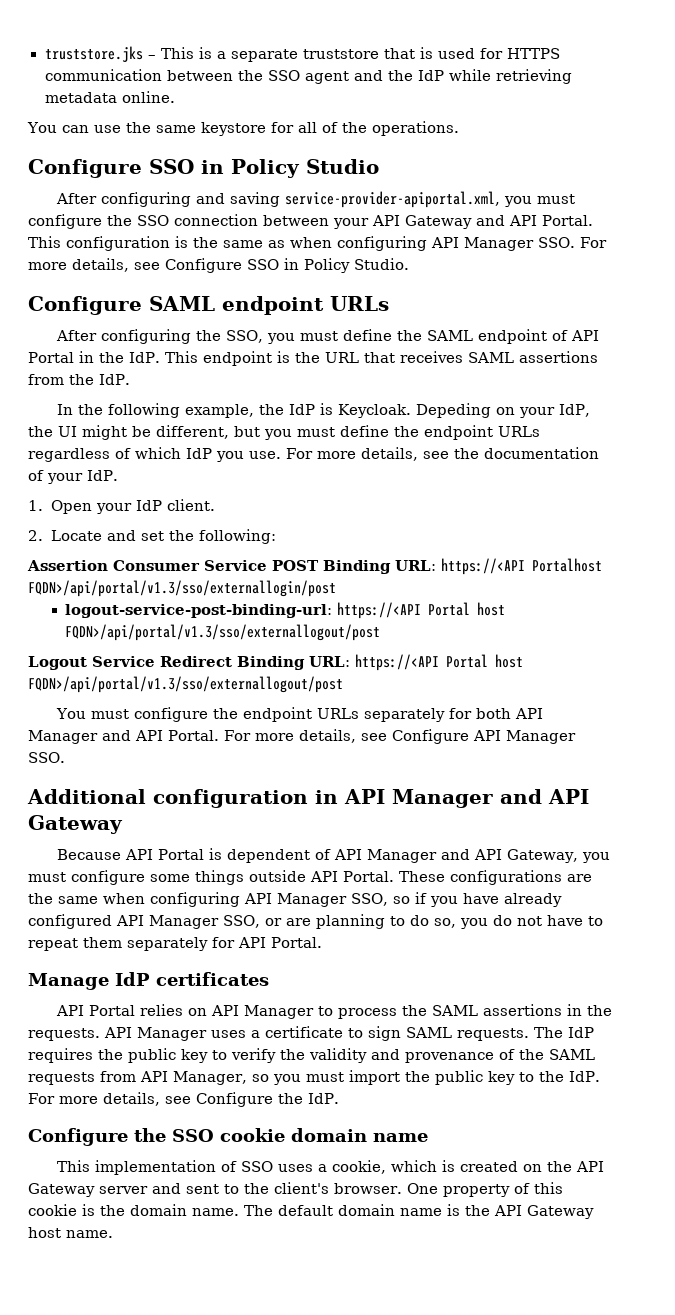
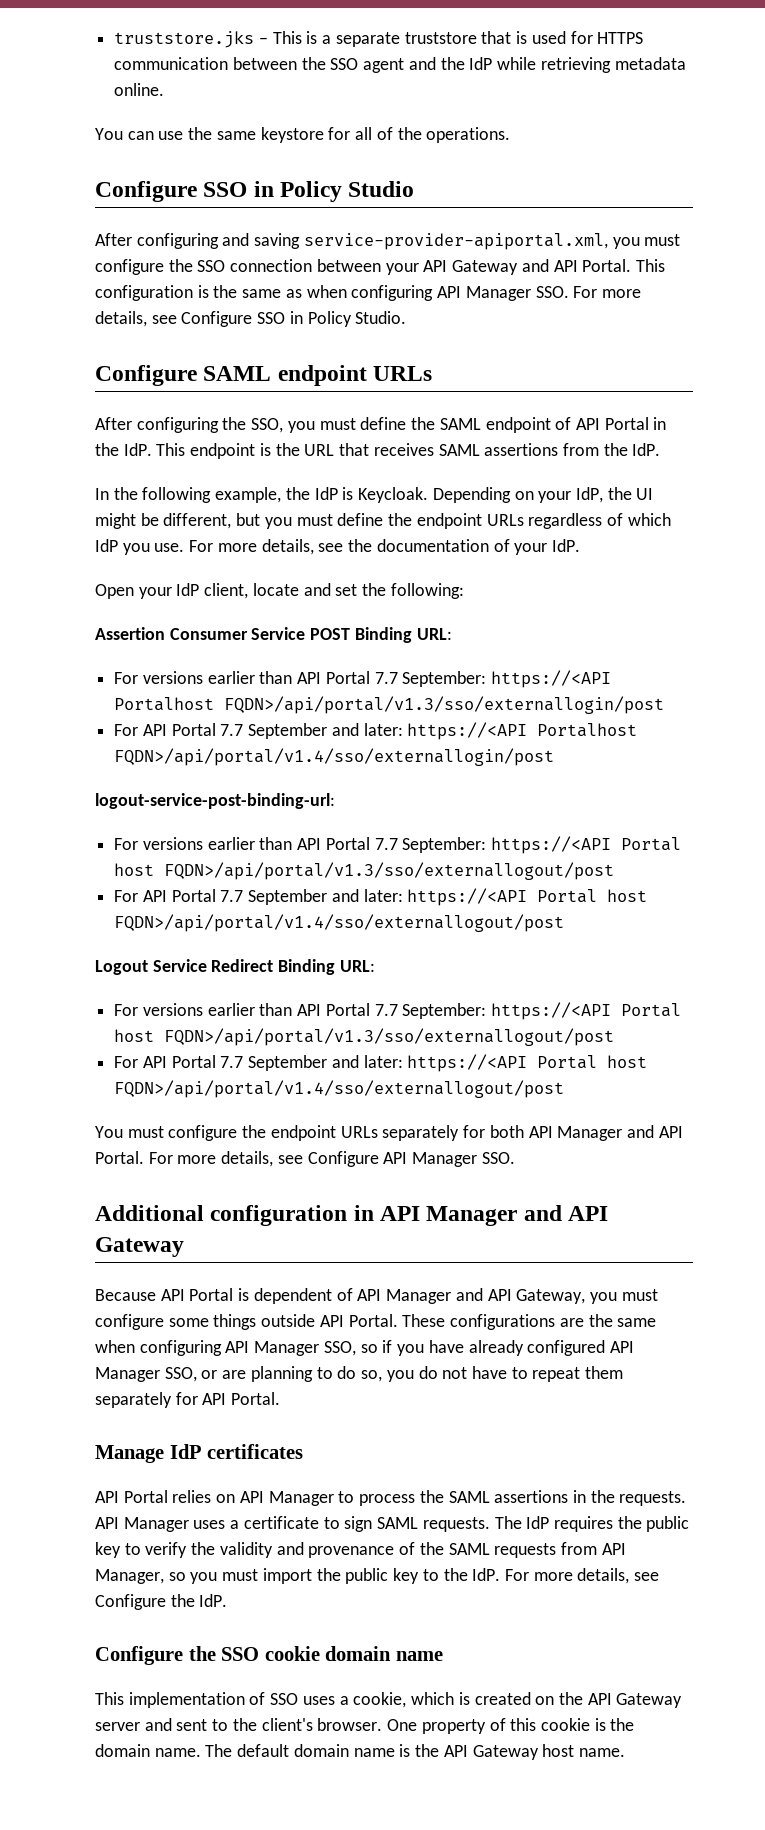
- Depeding on your IdP, the UI might be different, but you must define the endpoint URLs regardless of which IdP you use.
+ Depending on your IdP, the UI might be different, but you must define the endpoint URLs regardless of which IdP you use.
- 1. Open your IdP client.
- 2. Locate and set the following:
+ Open your IdP client, locate and set the following:
- Assertion Consumer Service POST Binding URL: https://<API Portalhost FQDN>/api/portal/v1.3/sso/externallogin/post
- logout-service-post-binding-url: https://<API Portal host FQDN>/api/portal/v1.3/sso/externallogout/post
+ Assertion Consumer Service POST Binding URL:
+ For versions earlier than API Portal 7.7 September: https://<API Portalhost FQDN>/api/portal/v1.3/sso/externallogin/post
+ For API Portal 7.7 September and later: https://<API Portalhost FQDN>/api/portal/v1.4/sso/externallogin/post
+ logout-service-post-binding-url:
+ For versions earlier than API Portal 7.7 September: https://<API Portal host FQDN>/api/portal/v1.3/sso/externallogout/post
+ For API Portal 7.7 September and later: https://<API Portal host FQDN>/api/portal/v1.4/sso/externallogout/post
- Logout Service Redirect Binding URL: https://<API Portal host FQDN>/api/portal/v1.3/sso/externallogout/post
+ Logout Service Redirect Binding URL:
+ For versions earlier than API Portal 7.7 September: https://<API Portal host FQDN>/api/portal/v1.3/sso/externallogout/post
+ For API Portal 7.7 September and later: https://<API Portal host FQDN>/api/portal/v1.4/sso/externallogout/post

